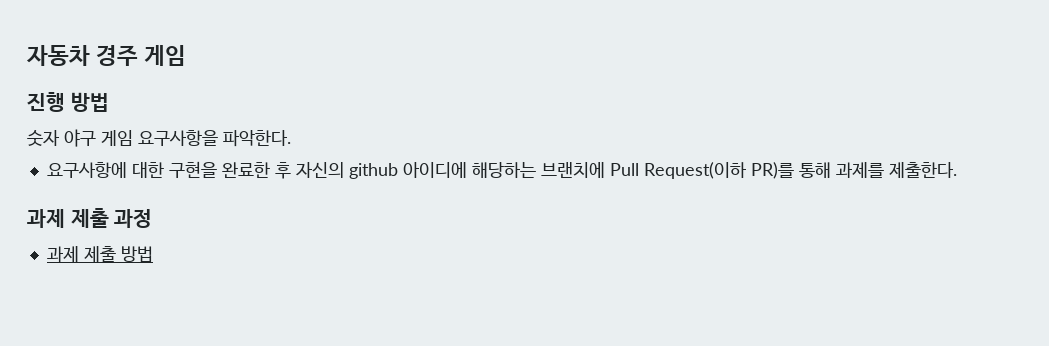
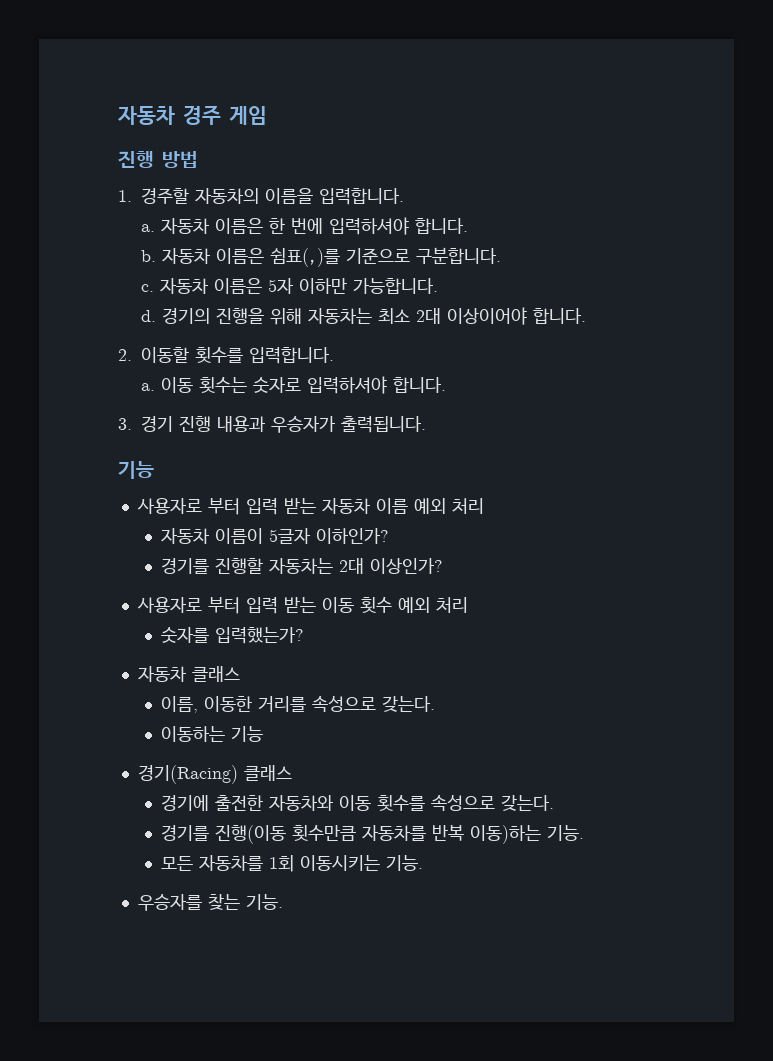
- 숫자 야구 게임 요구사항을 파악한다.
- 요구사항에 대한 구현을 완료한 후 자신의 github 아이디에 해당하는 브랜치에 Pull Request(이하 PR)를 통해 과제를 제출한다.
- 과제 제출 과정
- 과제 제출 방법
+ 1. 경주할 자동차의 이름을 입력합니다.
+ a. 자동차 이름은 한 번에 입력하셔야 합니다.
+ b. 자동차 이름은 쉼표(,)를 기준으로 구분합니다.
+ c. 자동차 이름은 5자 이하만 가능합니다.
+ d. 경기의 진행을 위해 자동차는 최소 2대 이상이어야 합니다.
+ 2. 이동할 횟수를 입력합니다.
+ a. 이동 횟수는 숫자로 입력하셔야 합니다.
+ 3. 경기 진행 내용과 우승자가 출력됩니다.
+ 기능
+ 사용자로 부터 입력 받는 자동차 이름 예외 처리
+ 자동차 이름이 5글자 이하인가?
+ 경기를 진행할 자동차는 2대 이상인가?
+ 사용자로 부터 입력 받는 이동 횟수 예외 처리
+ 숫자를 입력했는가?
+ 자동차 클래스
+ 이름, 이동한 거리를 속성으로 갖는다.
+ 이동하는 기능
+ 경기(Racing) 클래스
+ 경기에 출전한 자동차와 이동 횟수를 속성으로 갖는다.
+ 경기를 진행(이동 횟수만큼 자동차를 반복 이동)하는 기능.
+ 모든 자동차를 1회 이동시키는 기능.
+ 우승자를 찾는 기능.

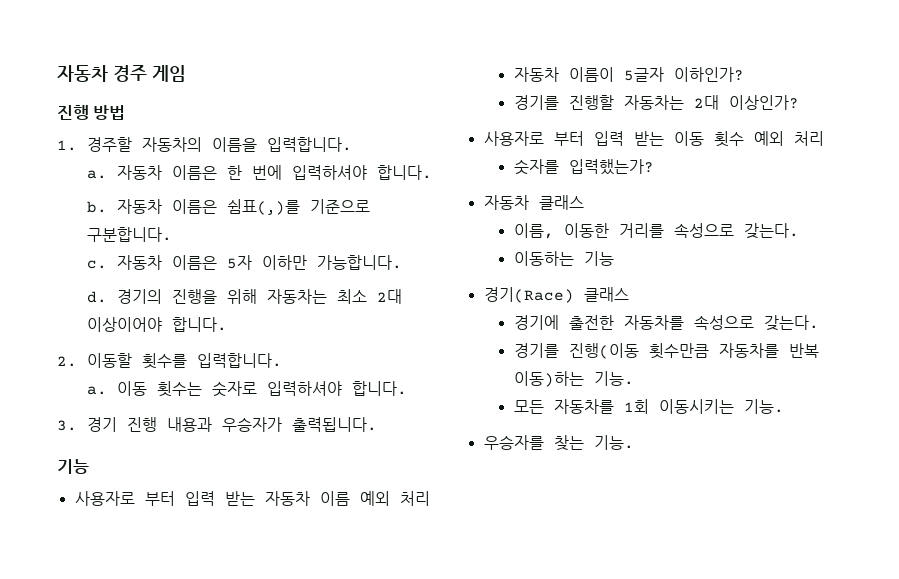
- 경기(Racing) 클래스
+ 경기(Race) 클래스
- 경기에 출전한 자동차와 이동 횟수를 속성으로 갖는다.
+ 경기에 출전한 자동차를 속성으로 갖는다.

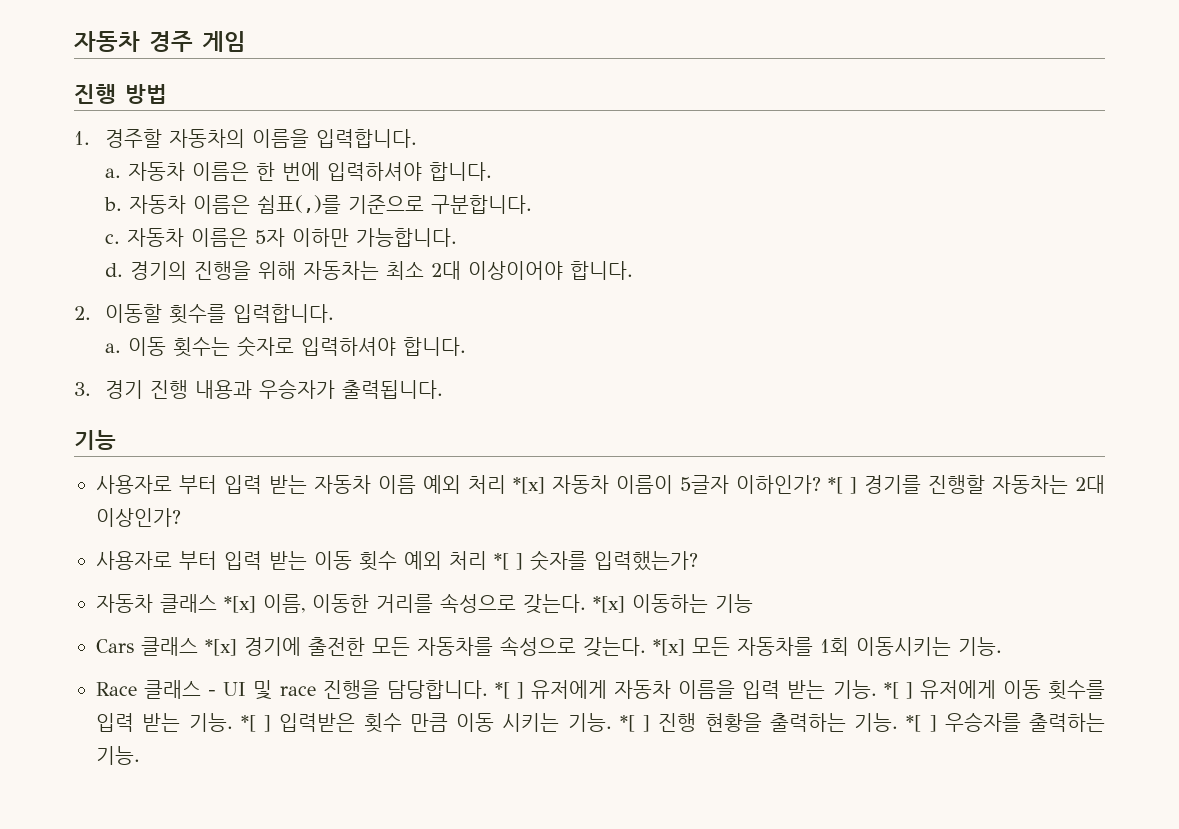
- 사용자로 부터 입력 받는 자동차 이름 예외 처리
- 자동차 이름이 5글자 이하인가?
- 경기를 진행할 자동차는 2대 이상인가?
+ 사용자로 부터 입력 받는 자동차 이름 예외 처리 *[x] 자동차 이름이 5글자 이하인가? *[ ] 경기를 진행할 자동차는 2대 이상인가?
- 사용자로 부터 입력 받는 이동 횟수 예외 처리
- 숫자를 입력했는가?
+ 사용자로 부터 입력 받는 이동 횟수 예외 처리 *[ ] 숫자를 입력했는가?
- 자동차 클래스
- 이름, 이동한 거리를 속성으로 갖는다.
- 이동하는 기능
+ 자동차 클래스 *[x] 이름, 이동한 거리를 속성으로 갖는다. *[x] 이동하는 기능
- 경기(Race) 클래스
- 경기에 출전한 자동차를 속성으로 갖는다.
- 경기를 진행(이동 횟수만큼 자동차를 반복 이동)하는 기능.
- 모든 자동차를 1회 이동시키는 기능.
+ Cars 클래스 *[x] 경기에 출전한 모든 자동차를 속성으로 갖는다. *[x] 모든 자동차를 1회 이동시키는 기능.
- 우승자를 찾는 기능.
+ Race 클래스 - UI 및 race 진행을 담당합니다. *[ ] 유저에게 자동차 이름을 입력 받는 기능. *[ ] 유저에게 이동 횟수를 입력 받는 기능. *[ ] 입력받은 횟수 만큼 이동 시키는 기능. *[ ] 진행 현황을 출력하는 기능. *[ ] 우승자를 출력하는 기능.

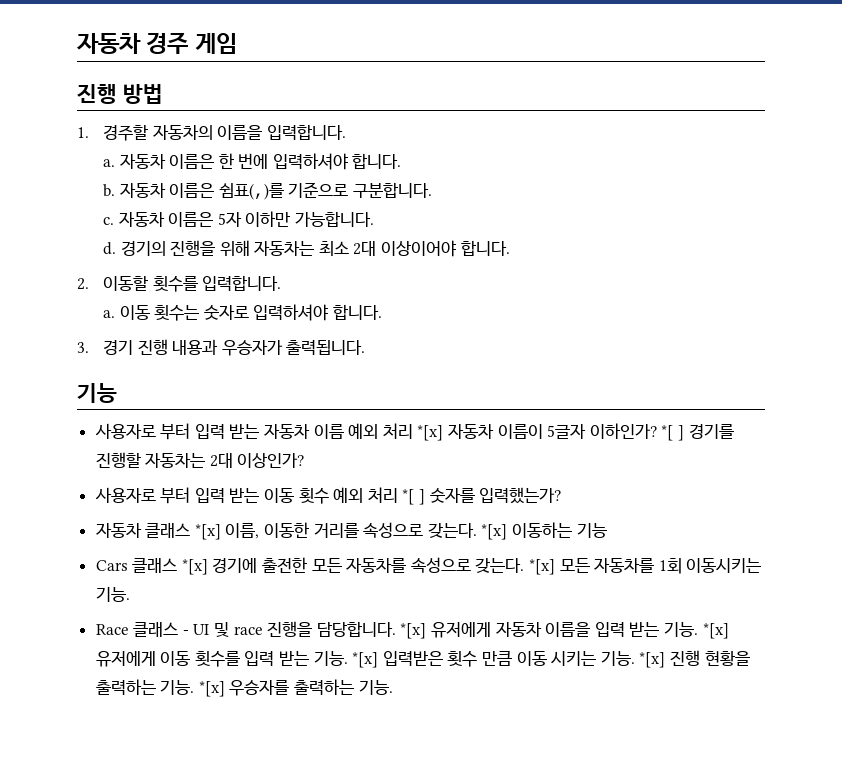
- *[ ] 유저에게 자동차 이름을 입력 받는 기능.
+ *[x] 유저에게 자동차 이름을 입력 받는 기능.
- *[ ] 유저에게 이동 횟수를 입력 받는 기능.
+ *[x] 유저에게 이동 횟수를 입력 받는 기능.
- *[ ] 입력받은 횟수 만큼 이동 시키는 기능.
+ *[x] 입력받은 횟수 만큼 이동 시키는 기능.
- *[ ] 진행 현황을 출력하는 기능.
+ *[x] 진행 현황을 출력하는 기능.
- *[ ] 우승자를 출력하는 기능.
+ *[x] 우승자를 출력하는 기능.

